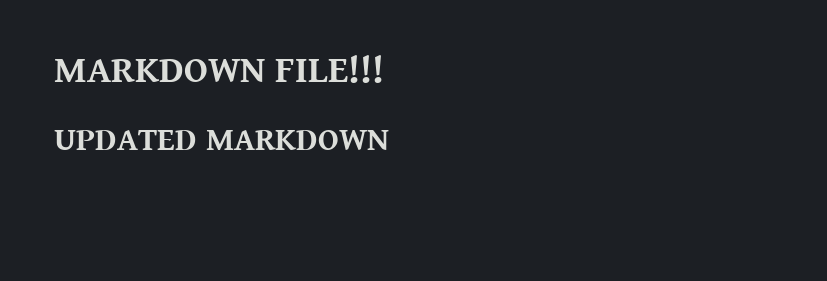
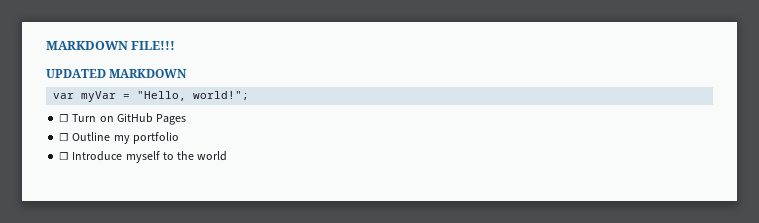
+ var myVar = "Hello, world!";
+ ☐ Turn on GitHub Pages
+ ☐ Outline my portfolio
+ ☐ Introduce myself to the world

